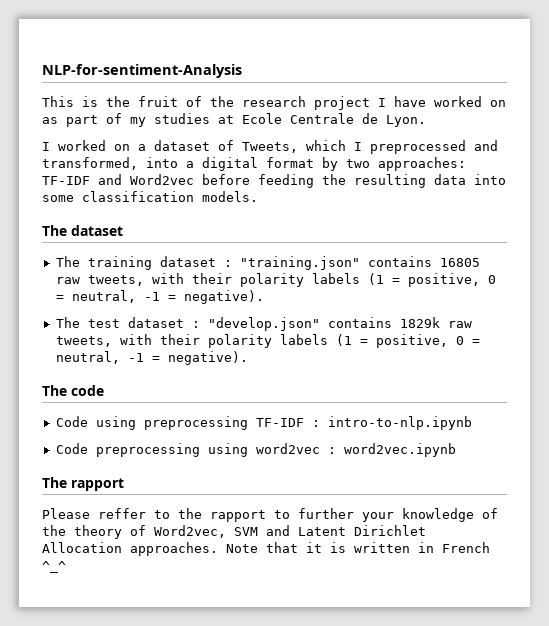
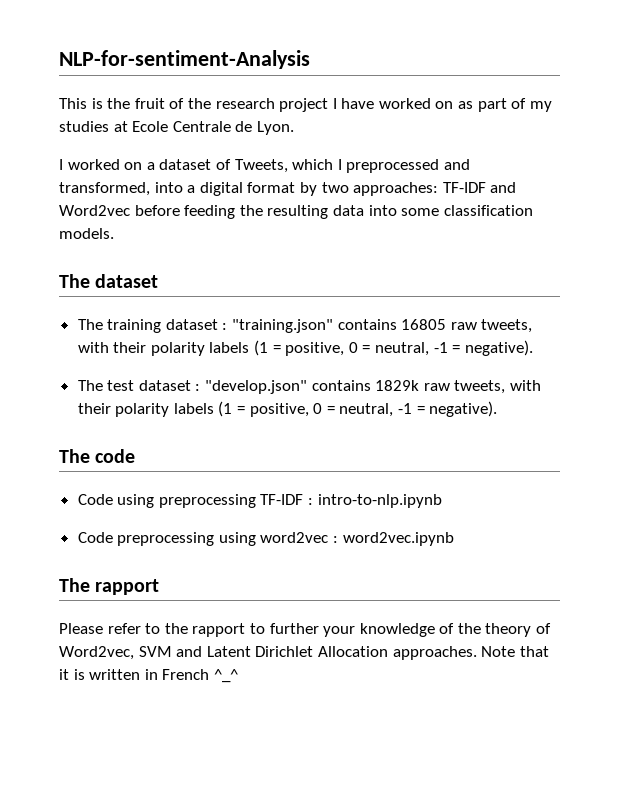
- Please reffer to the rapport to further your knowledge of the theory of Word2vec, SVM and Latent Dirichlet Allocation approaches.
+ Please refer to the rapport to further your knowledge of the theory of Word2vec, SVM and Latent Dirichlet Allocation approaches.

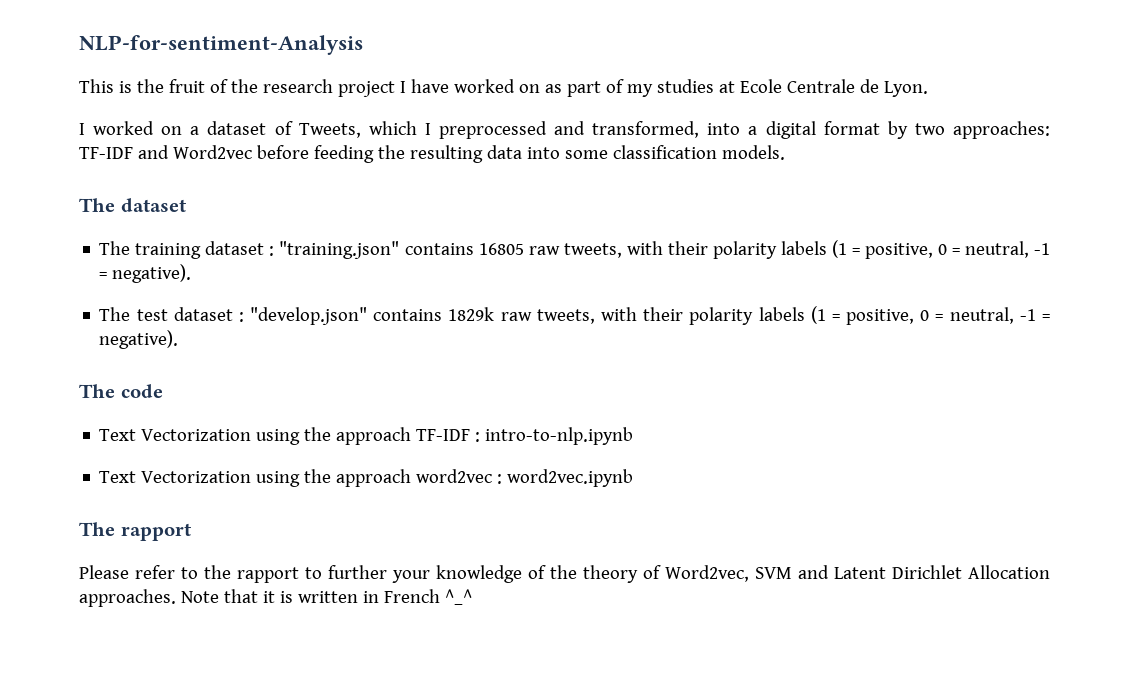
- Code using preprocessing TF-IDF : intro-to-nlp.ipynb
- Code preprocessing using word2vec : word2vec.ipynb
+ Text Vectorization using the approach TF-IDF : intro-to-nlp.ipynb
+ Text Vectorization using the approach word2vec : word2vec.ipynb

